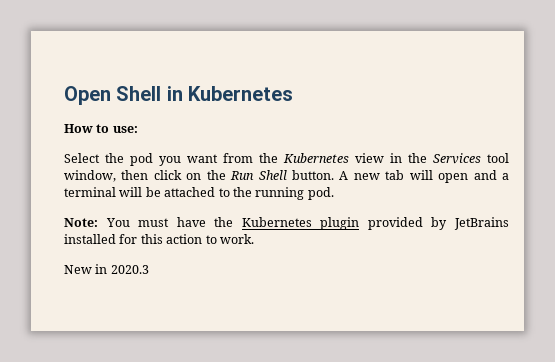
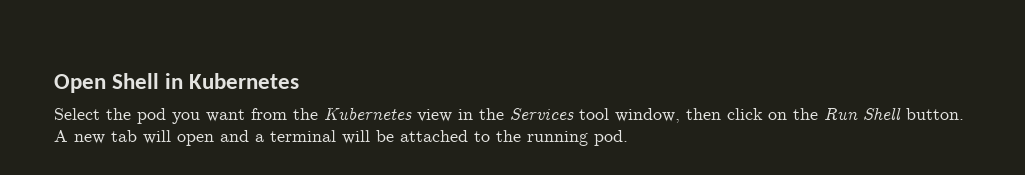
- How to use:
- Note: You must have the Kubernetes plugin provided by JetBrains installed for this action to work.
- New in 2020.3

